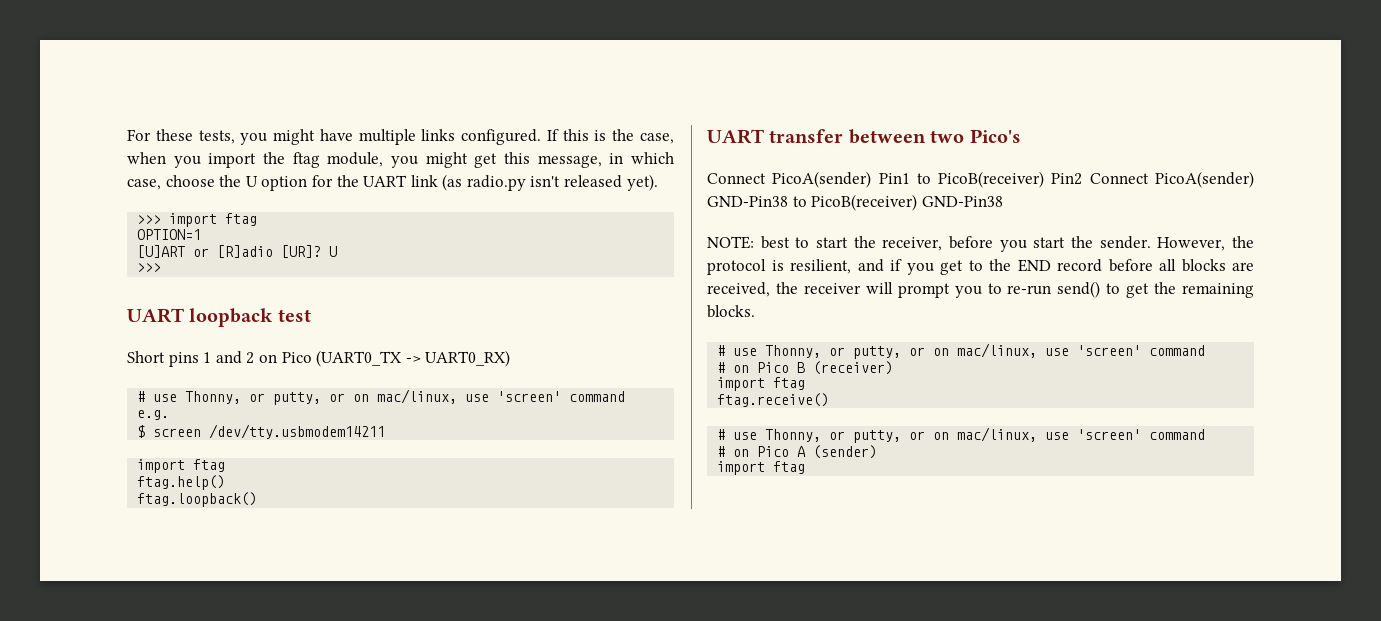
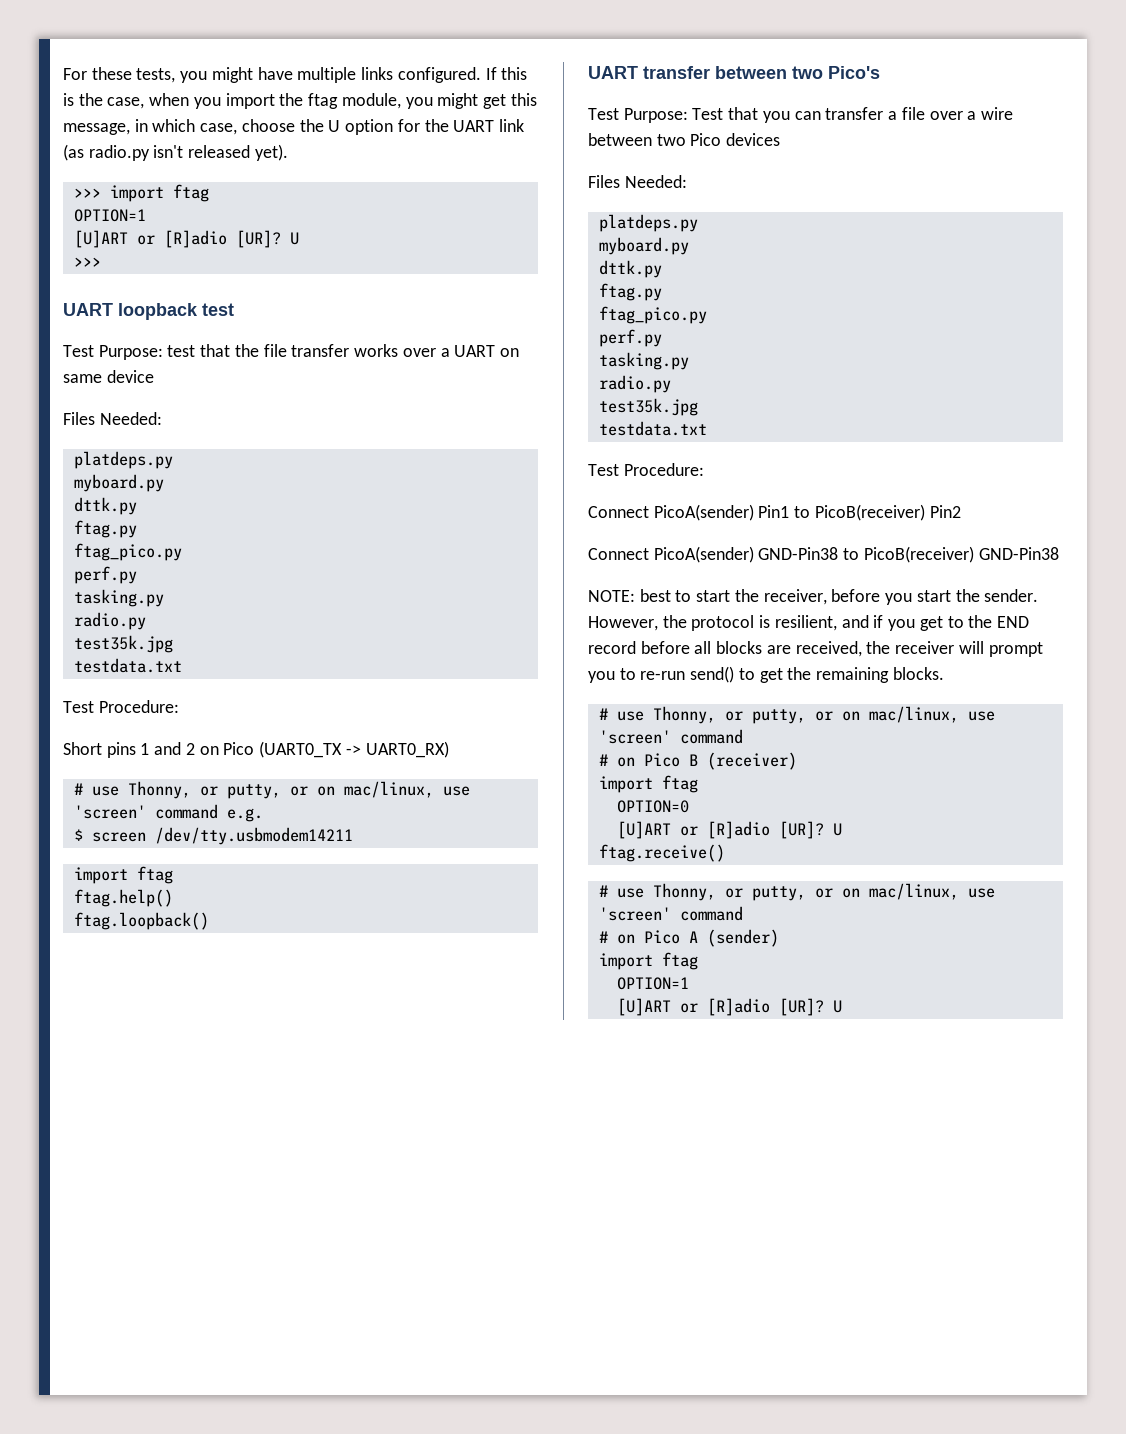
+ Test Purpose: test that the file transfer works over a UART on same device
+ Files Needed:
+ platdeps.py
+ myboard.py
+ dttk.py
+ ftag.py
+ ftag_pico.py
+ perf.py
+ tasking.py
+ radio.py
+ test35k.jpg
+ testdata.txt
+ Test Procedure:
+ Test Purpose: Test that you can transfer a file over a wire between two Pico devices
+ Files Needed:
+ platdeps.py
+ myboard.py
+ dttk.py
+ ftag.py
+ ftag_pico.py
+ perf.py
+ tasking.py
+ radio.py
+ test35k.jpg
+ testdata.txt
+ Test Procedure:
- Connect PicoA(sender) Pin1 to PicoB(receiver) Pin2 Connect PicoA(sender) GND-Pin38 to PicoB(receiver) GND-Pin38
+ Connect PicoA(sender) Pin1 to PicoB(receiver) Pin2
+ Connect PicoA(sender) GND-Pin38 to PicoB(receiver) GND-Pin38
+ OPTION=0
+ [U]ART or [R]adio [UR]? U
  # on Pico A (sender)
  import ftag
+ OPTION=1
+ [U]ART or [R]adio [UR]? U

